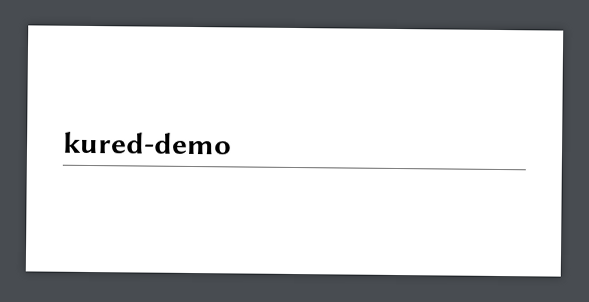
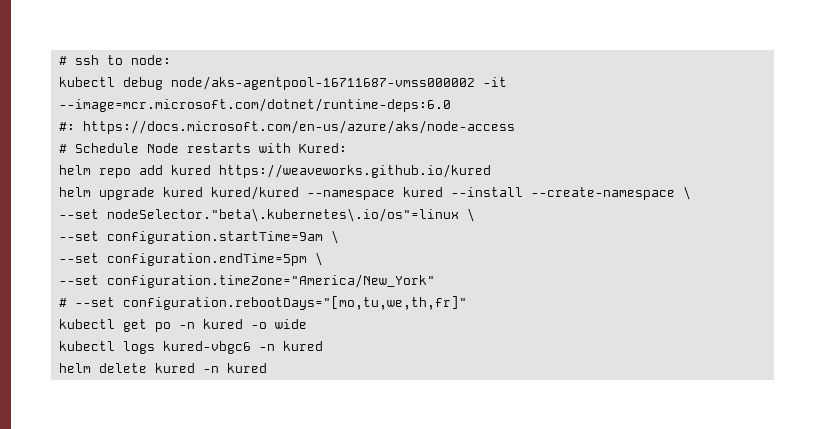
- kured-demo
+ # ssh to node:
+ kubectl debug node/aks-agentpool-16711687-vmss000002 -it --image=mcr.microsoft.com/dotnet/runtime-deps:6.0
+ #: https://docs.microsoft.com/en-us/azure/aks/node-access
+ # Schedule Node restarts with Kured:
+ helm repo add kured https://weaveworks.github.io/kured
+ helm upgrade kured kured/kured --namespace kured --install --create-namespace \
+ --set nodeSelector."beta\.kubernetes\.io/os"=linux \
+ --set configuration.startTime=9am \
+ --set configuration.endTime=5pm \
+ --set configuration.timeZone="America/New_York"
+ # --set configuration.rebootDays="[mo,tu,we,th,fr]"
+ kubectl get po -n kured -o wide
+ kubectl logs kured-vbgc6 -n kured
+ helm delete kured -n kured

